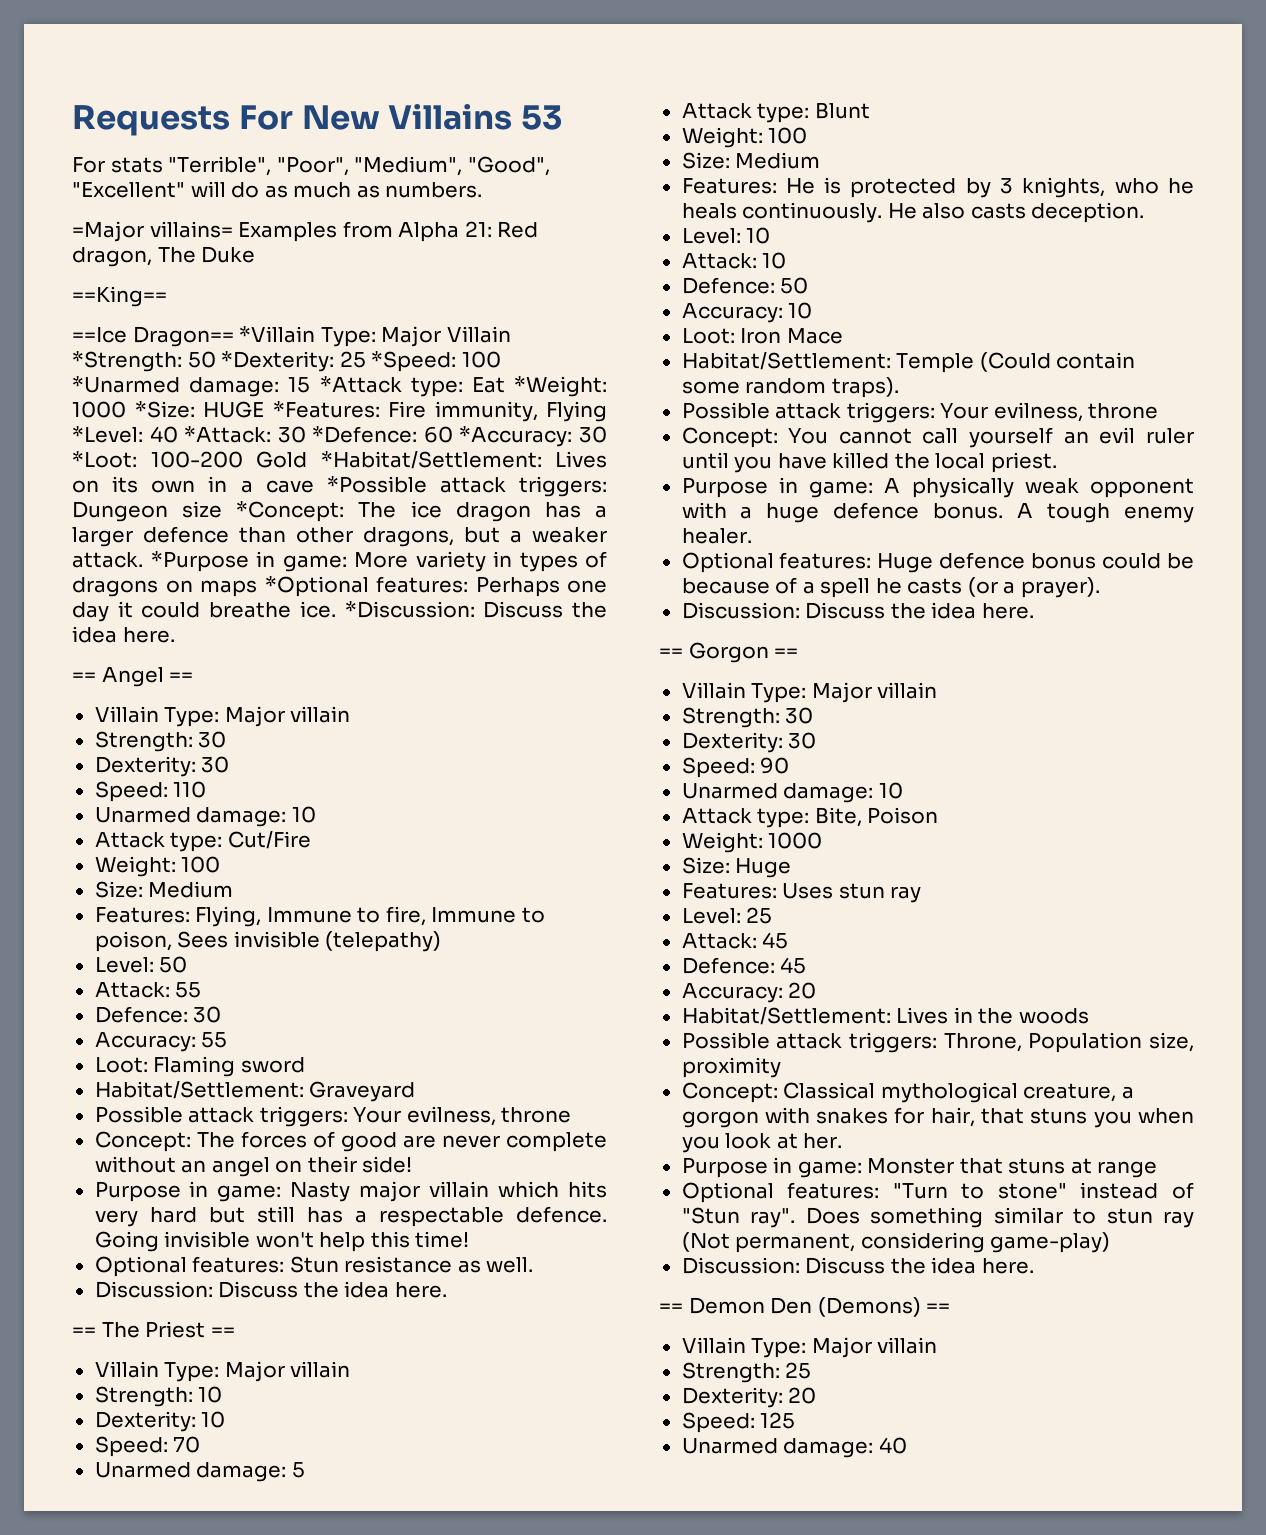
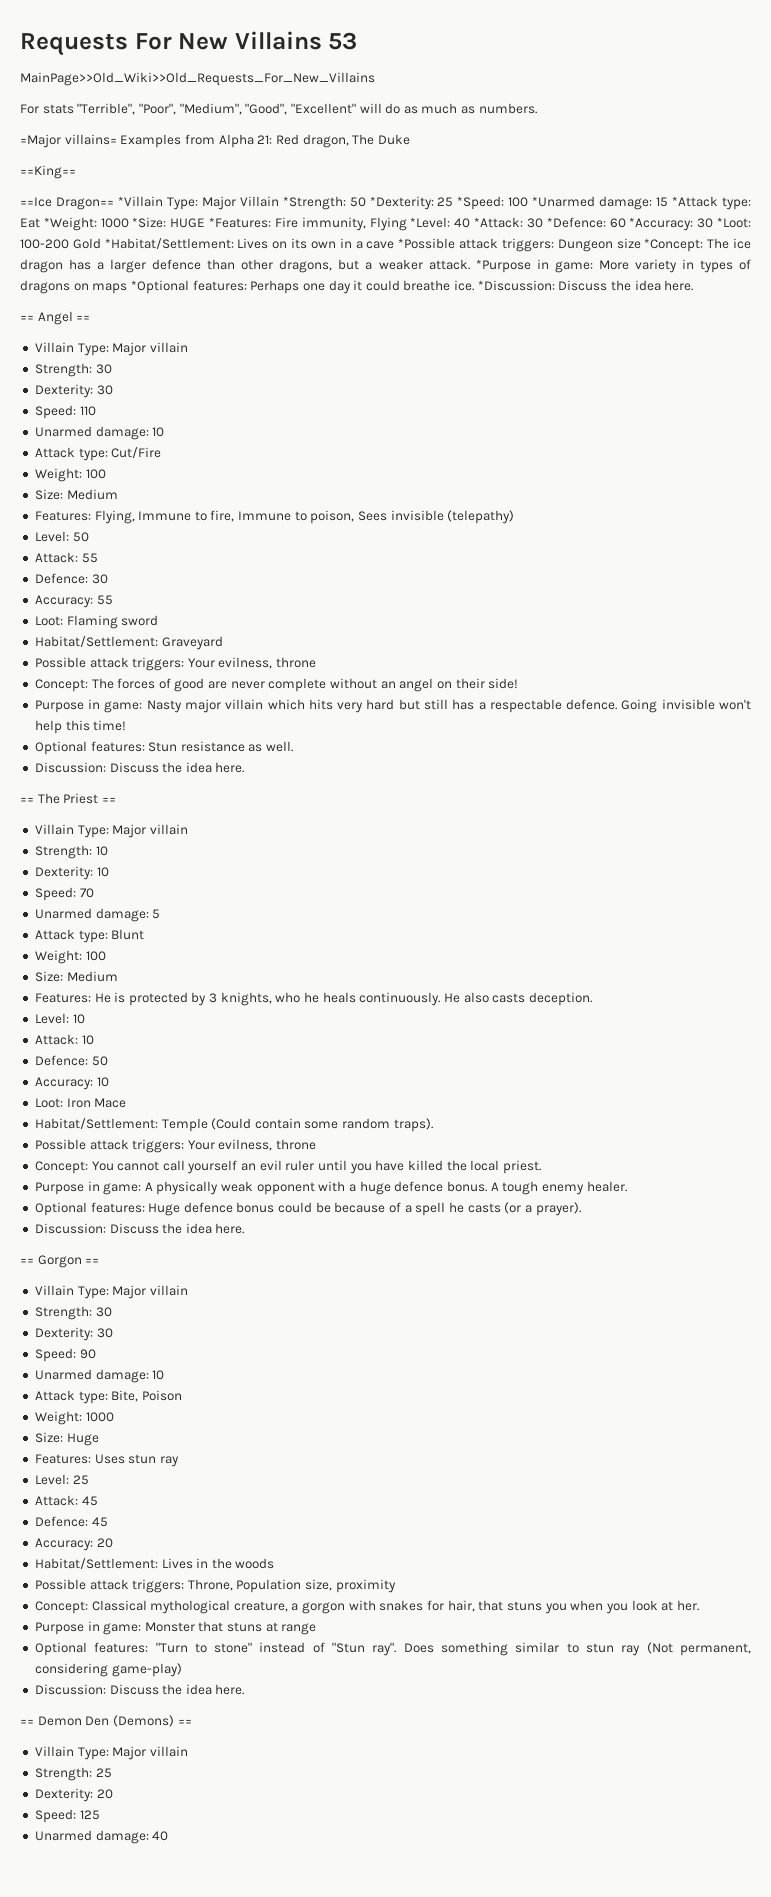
+ MainPage>>Old_Wiki>>Old_Requests_For_New_Villains

